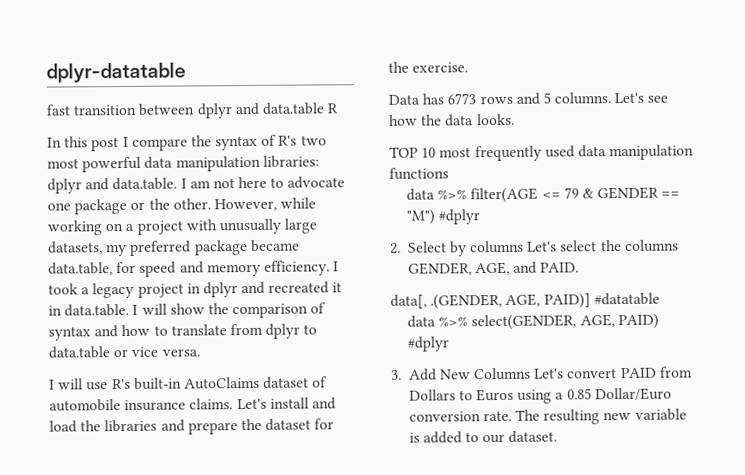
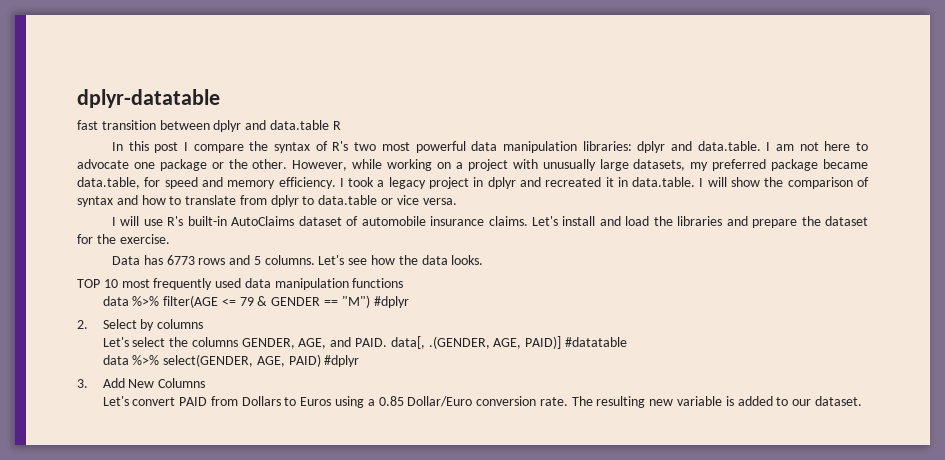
- 2. Select by columns Let's select the columns GENDER, AGE, and PAID.
- data[, .(GENDER, AGE, PAID)] #datatable
+ 2. Select by columns
+ Let's select the columns GENDER, AGE, and PAID. data[, .(GENDER, AGE, PAID)] #datatable
- 3. Add New Columns Let's convert PAID from Dollars to Euros using a 0.85 Dollar/Euro conversion rate.
+ 3. Add New Columns
+ Let's convert PAID from Dollars to Euros using a 0.85 Dollar/Euro conversion rate.

